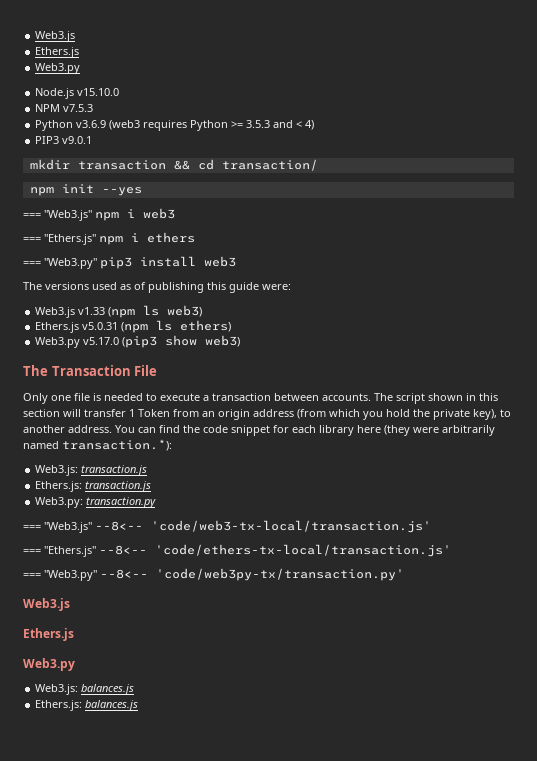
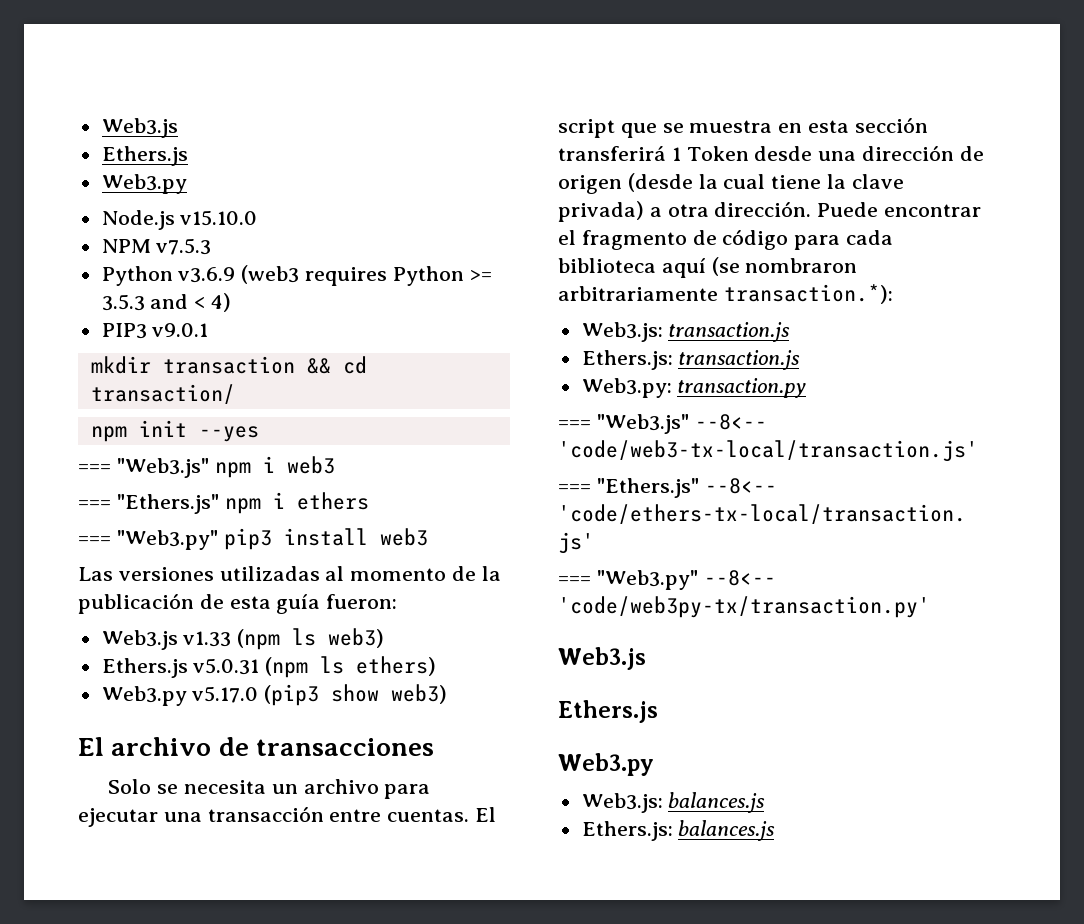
- The versions used as of publishing this guide were:
+ Las versiones utilizadas al momento de la publicación de esta guía fueron:
- The Transaction File
- Only one file is needed to execute a transaction between accounts. The script shown in this section will transfer 1 Token from an origin address (from which you hold the private key), to another address. You can find the code snippet for each library here (they were arbitrarily named transaction.*):
+ El archivo de transacciones
+ Solo se necesita un archivo para ejecutar una transacción entre cuentas. El script que se muestra en esta sección transferirá 1 Token desde una dirección de origen (desde la cual tiene la clave privada) a otra dirección. Puede encontrar el fragmento de código para cada biblioteca aquí (se nombraron arbitrariamente transaction.*):

